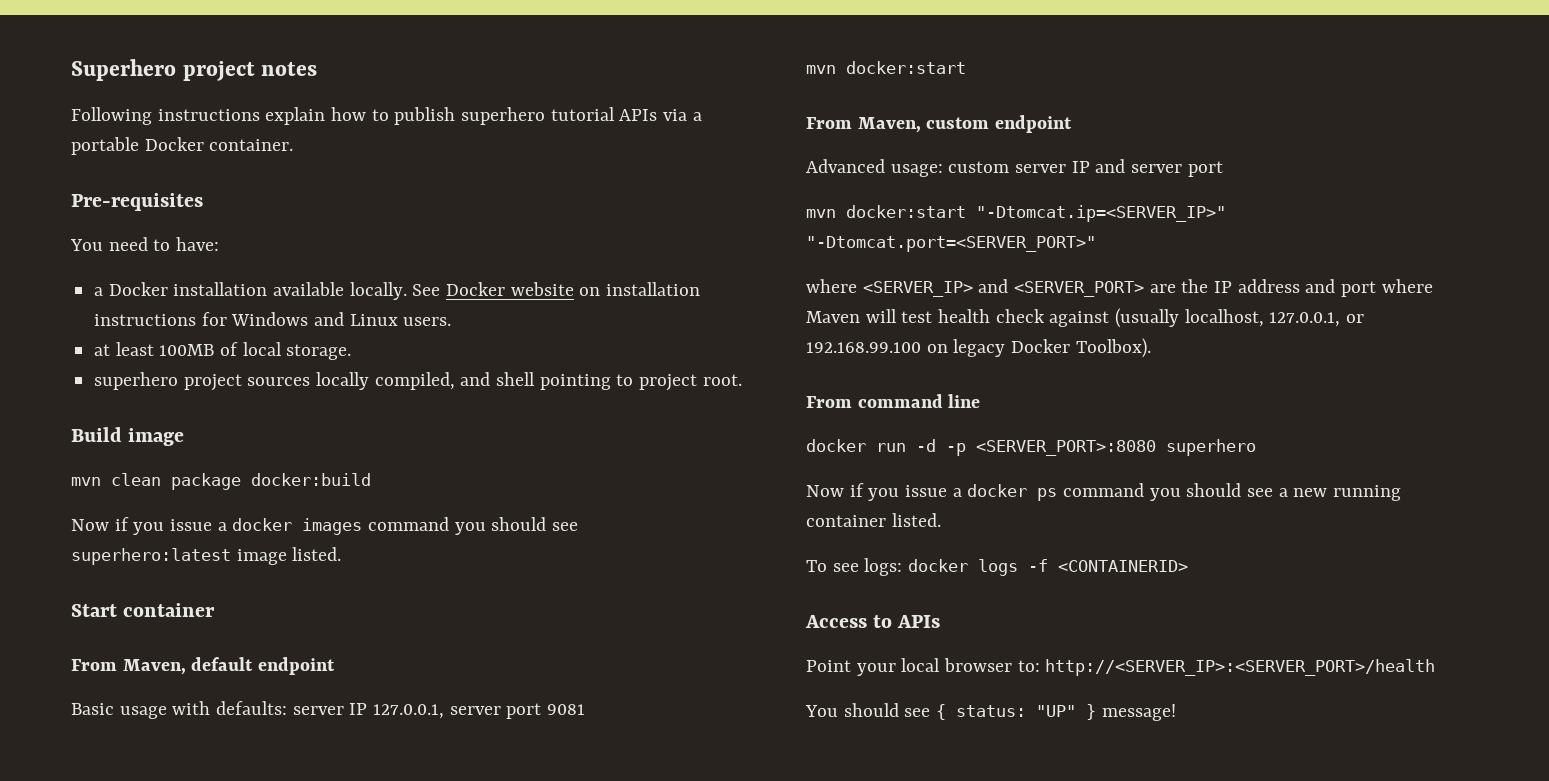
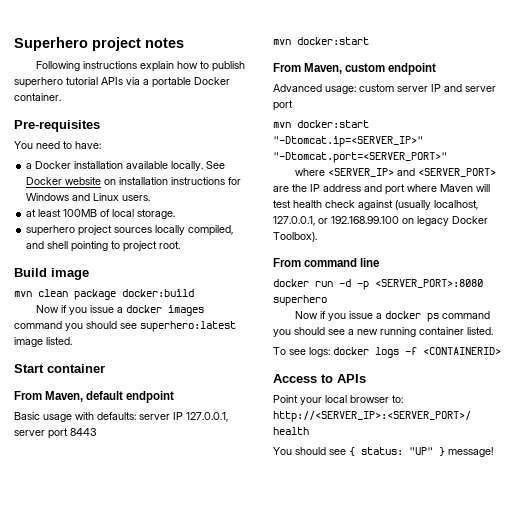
- Basic usage with defaults: server IP 127.0.0.1, server port 9081
+ Basic usage with defaults: server IP 127.0.0.1, server port 8443

